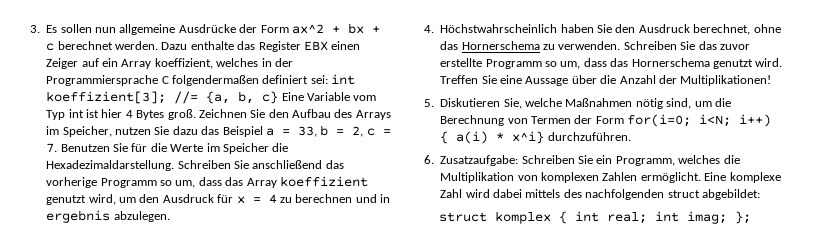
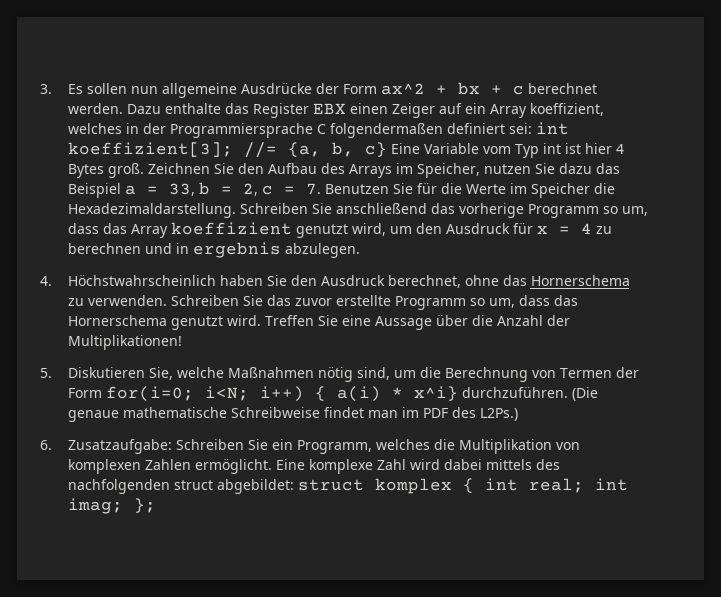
+ (Die genaue mathematische Schreibweise findet man im PDF des L2Ps.)
- Eine komplexe Zahl wird dabei mittels des nachfolgenden struct abgebildet:
- struct komplex { int real; int imag; };
+ Eine komplexe Zahl wird dabei mittels des nachfolgenden struct abgebildet: struct komplex { int real; int imag; };

